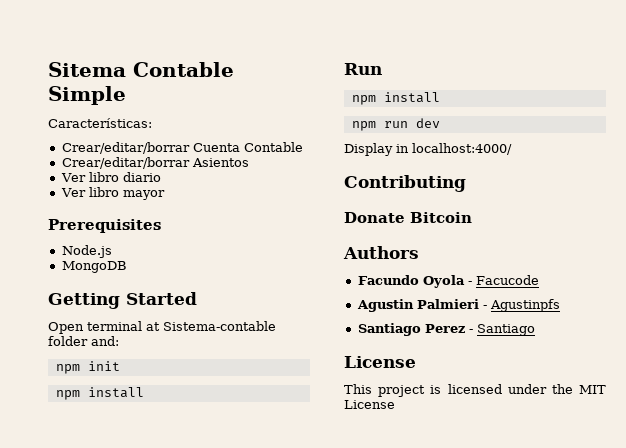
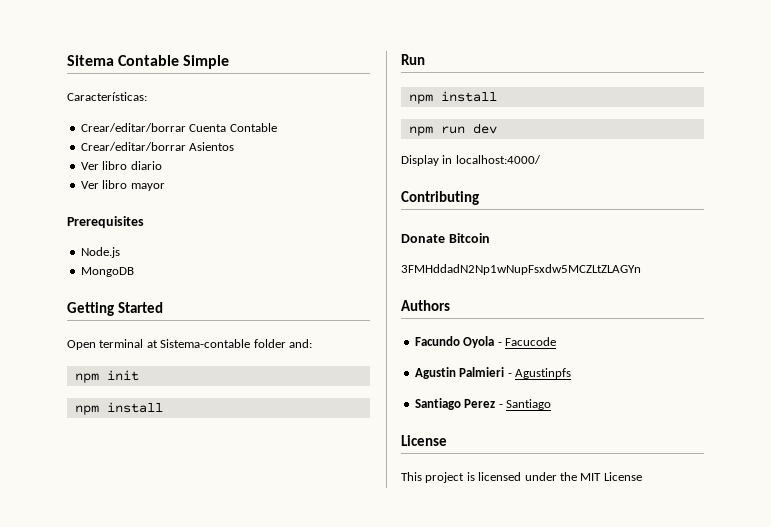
+ 3FMHddadN2Np1wNupFsxdw5MCZLtZLAGYn

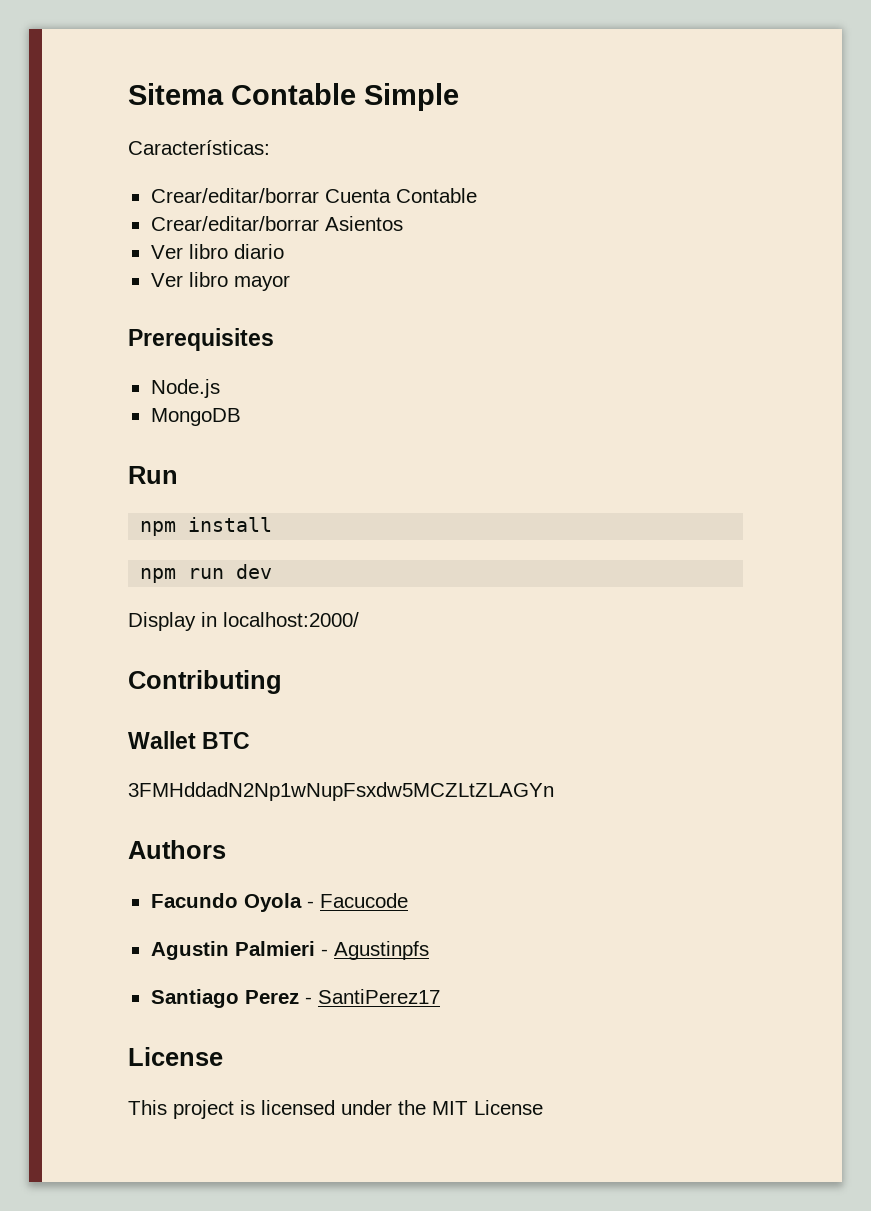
- Getting Started
- Open terminal at Sistema-contable folder and:
- npm init
- npm install
- Display in localhost:4000/
+ Display in localhost:2000/
- Donate Bitcoin
+ Wallet BTC
- Santiago Perez - Santiago
+ Santiago Perez - SantiPerez17

